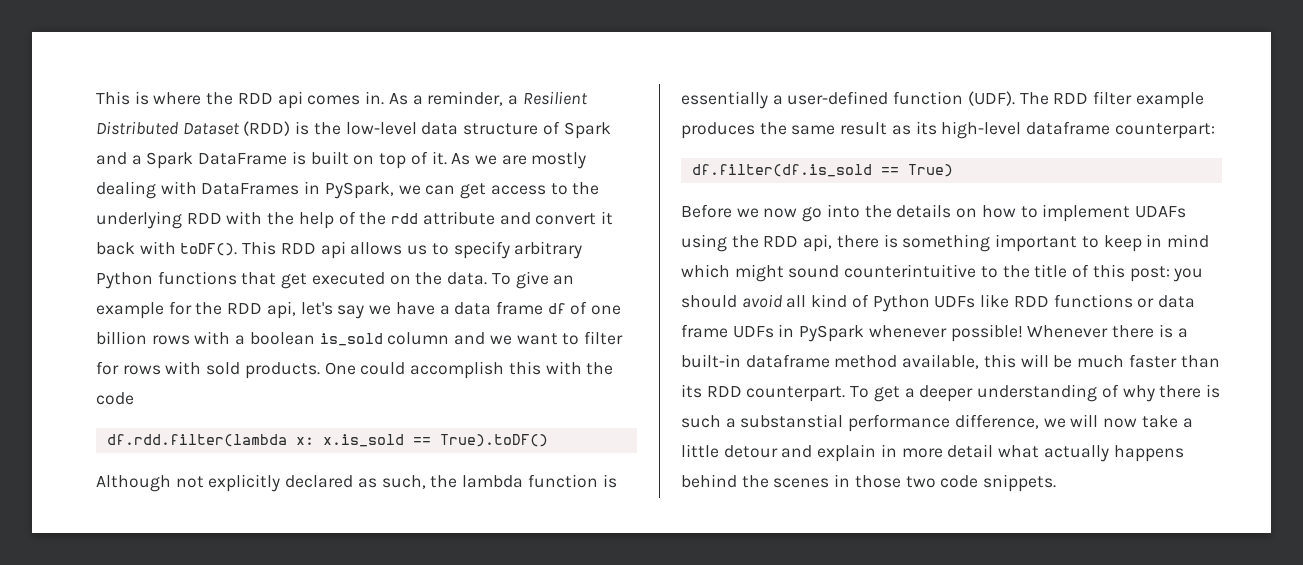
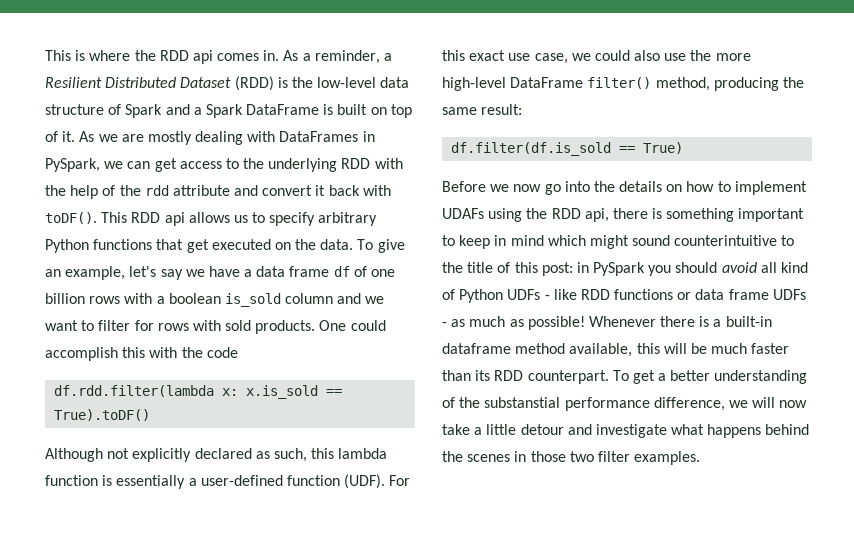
- To give an example for the RDD api, let's say we have a data frame df of one billion rows with a boolean is_sold column and we want to filter for rows with sold products.
+ To give an example, let's say we have a data frame df of one billion rows with a boolean is_sold column and we want to filter for rows with sold products.
- Although not explicitly declared as such, the lambda function is essentially a user-defined function (UDF).
+ Although not explicitly declared as such, this lambda function is essentially a user-defined function (UDF).
- The RDD filter example produces the same result as its high-level dataframe counterpart:
+ For this exact use case, we could also use the more high-level DataFrame filter() method, producing the same result:
- Before we now go into the details on how to implement UDAFs using the RDD api, there is something important to keep in mind which might sound counterintuitive to the title of this post: you should avoid all kind of Python UDFs like RDD functions or data frame UDFs in PySpark whenever possible!
+ Before we now go into the details on how to implement UDAFs using the RDD api, there is something important to keep in mind which might sound counterintuitive to the title of this post: in PySpark you should avoid all kind of Python UDFs - like RDD functions or data frame UDFs - as much as possible!
- To get a deeper understanding of why there is such a substanstial performance difference, we will now take a little detour and explain in more detail what actually happens behind the scenes in those two code snippets.
+ To get a better understanding of the substanstial performance difference, we will now take a little detour and investigate what happens behind the scenes in those two filter examples.

